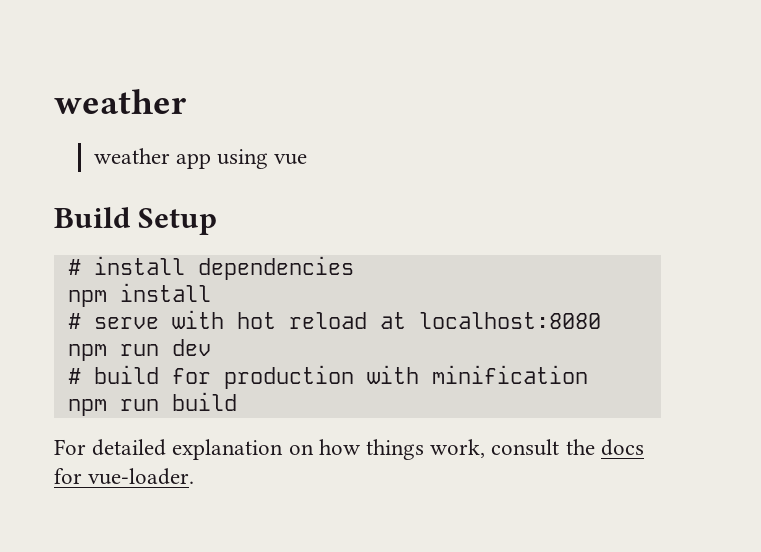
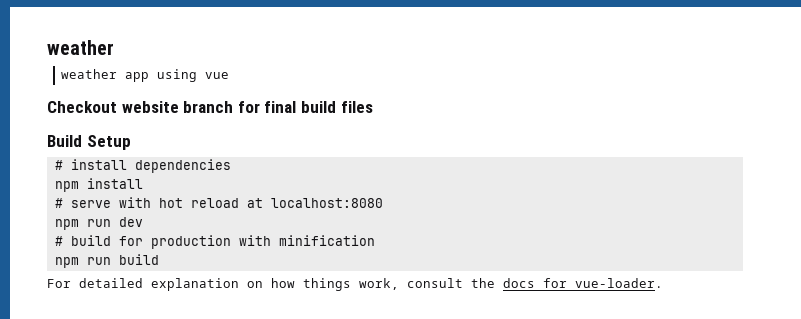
+ Checkout website branch for final build files

